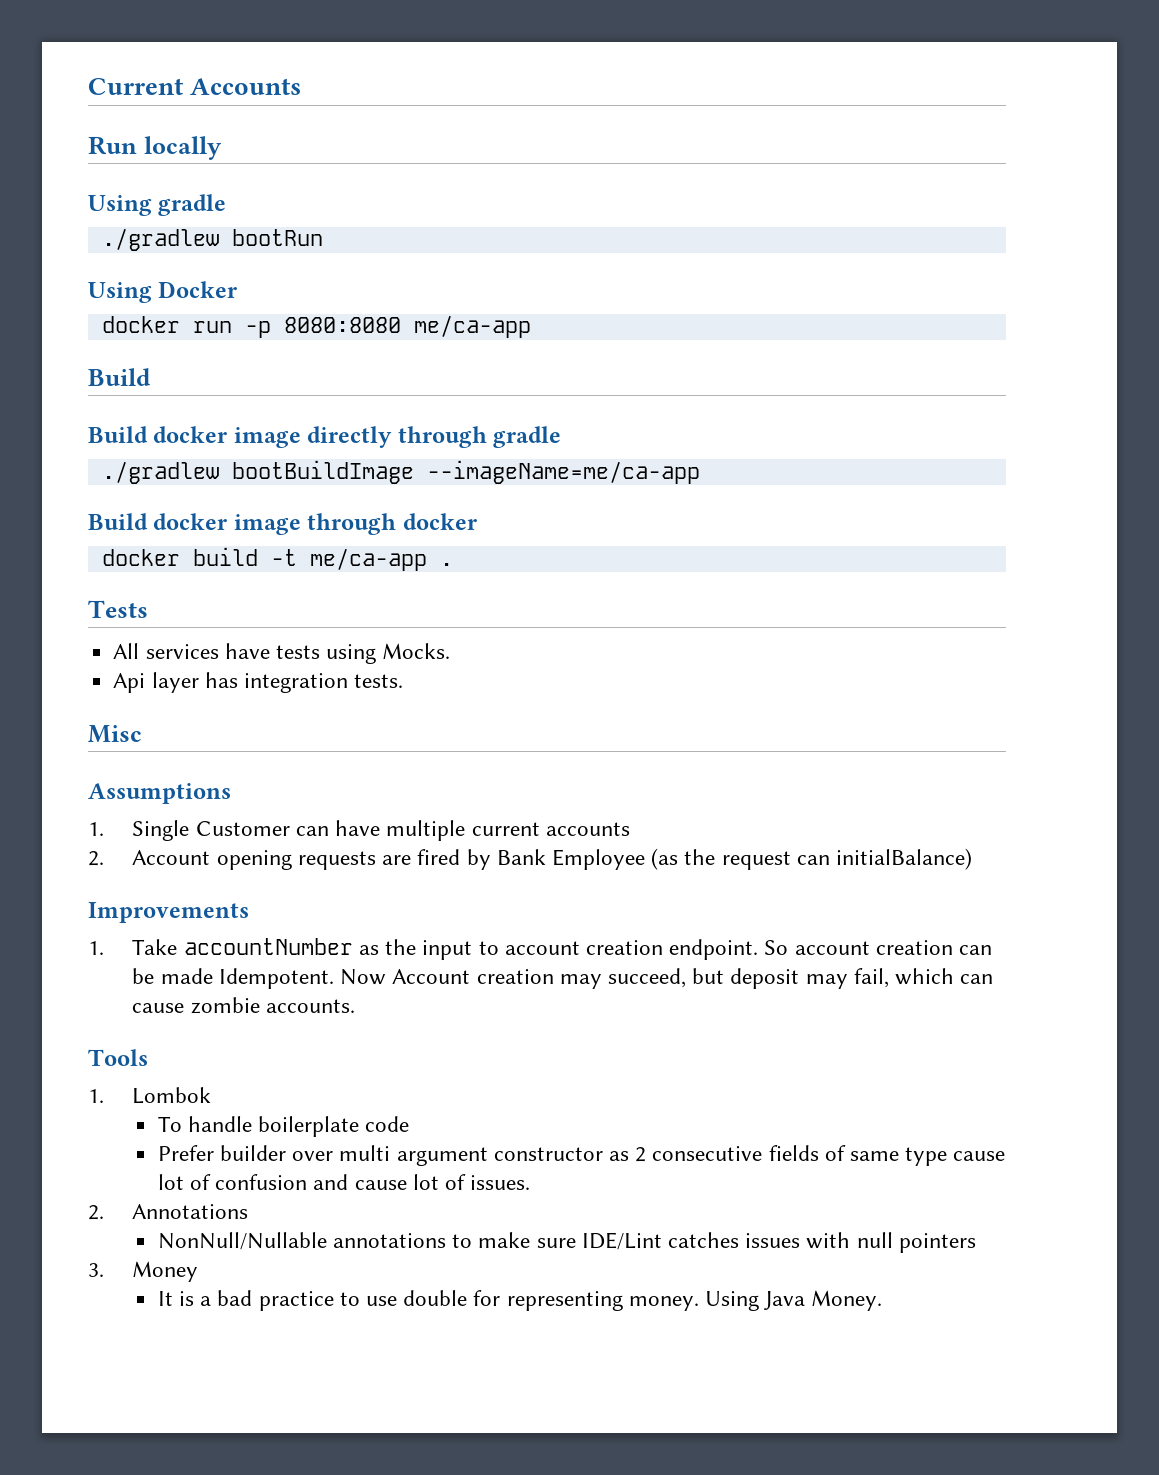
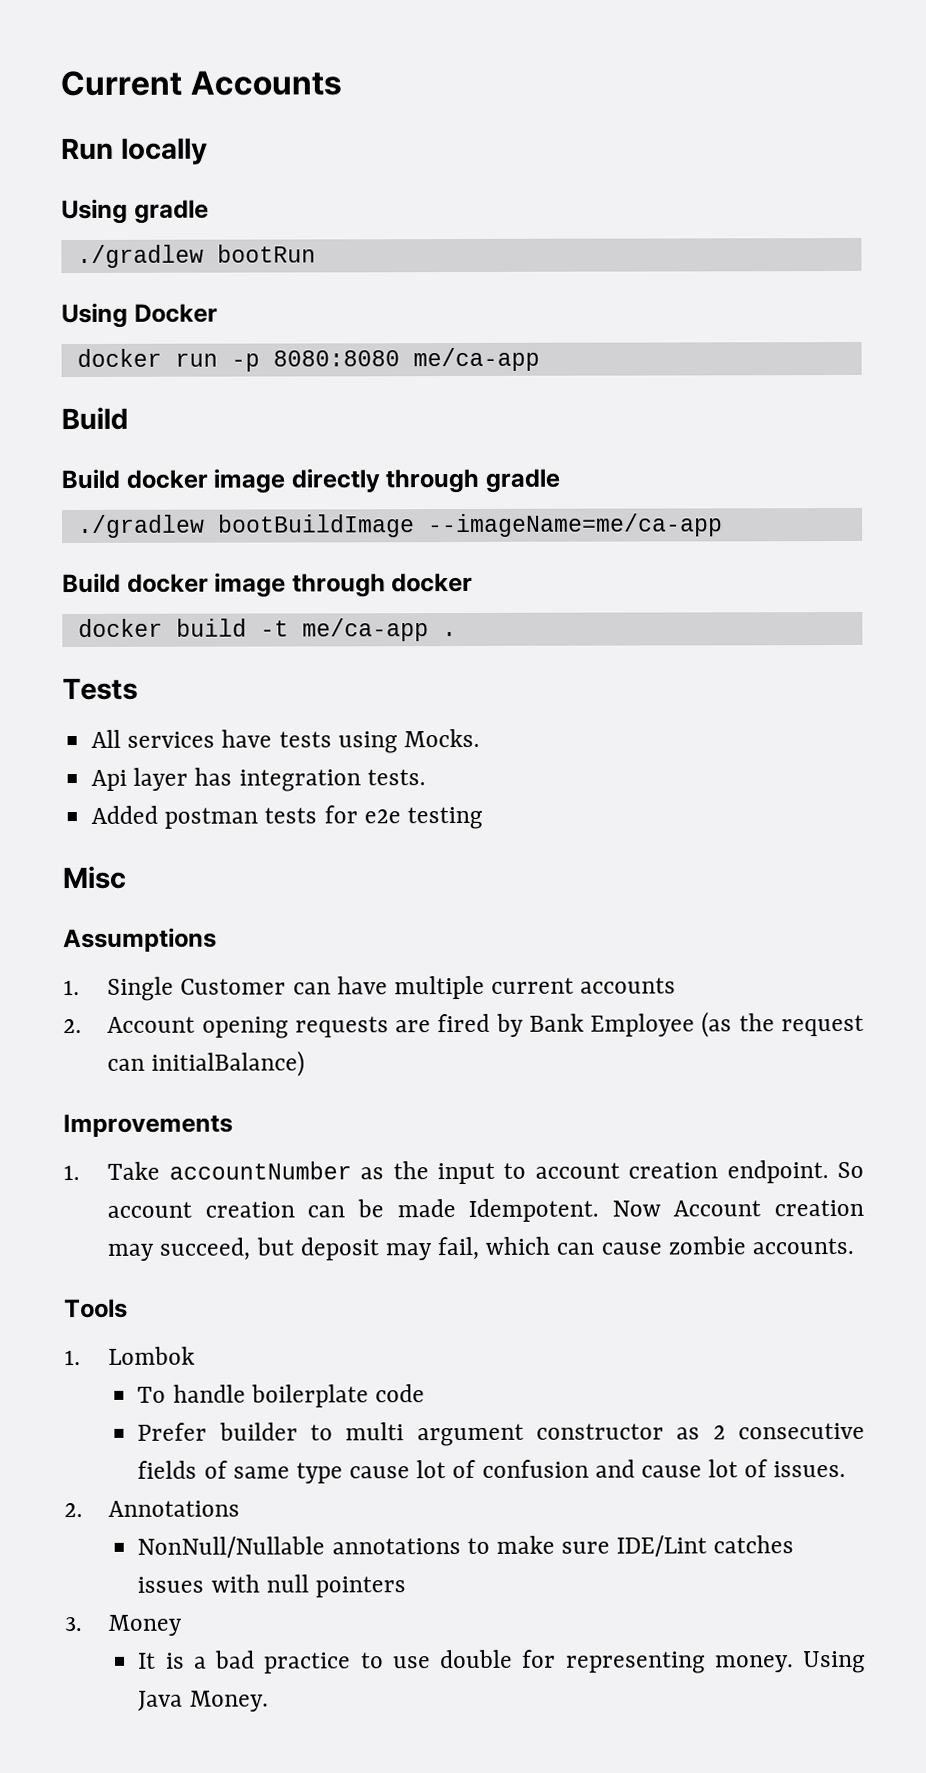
+ Added postman tests for e2e testing
- Prefer builder over multi argument constructor as 2 consecutive fields of same type cause lot of confusion and cause lot of issues.
+ Prefer builder to multi argument constructor as 2 consecutive fields of same type cause lot of confusion and cause lot of issues.

